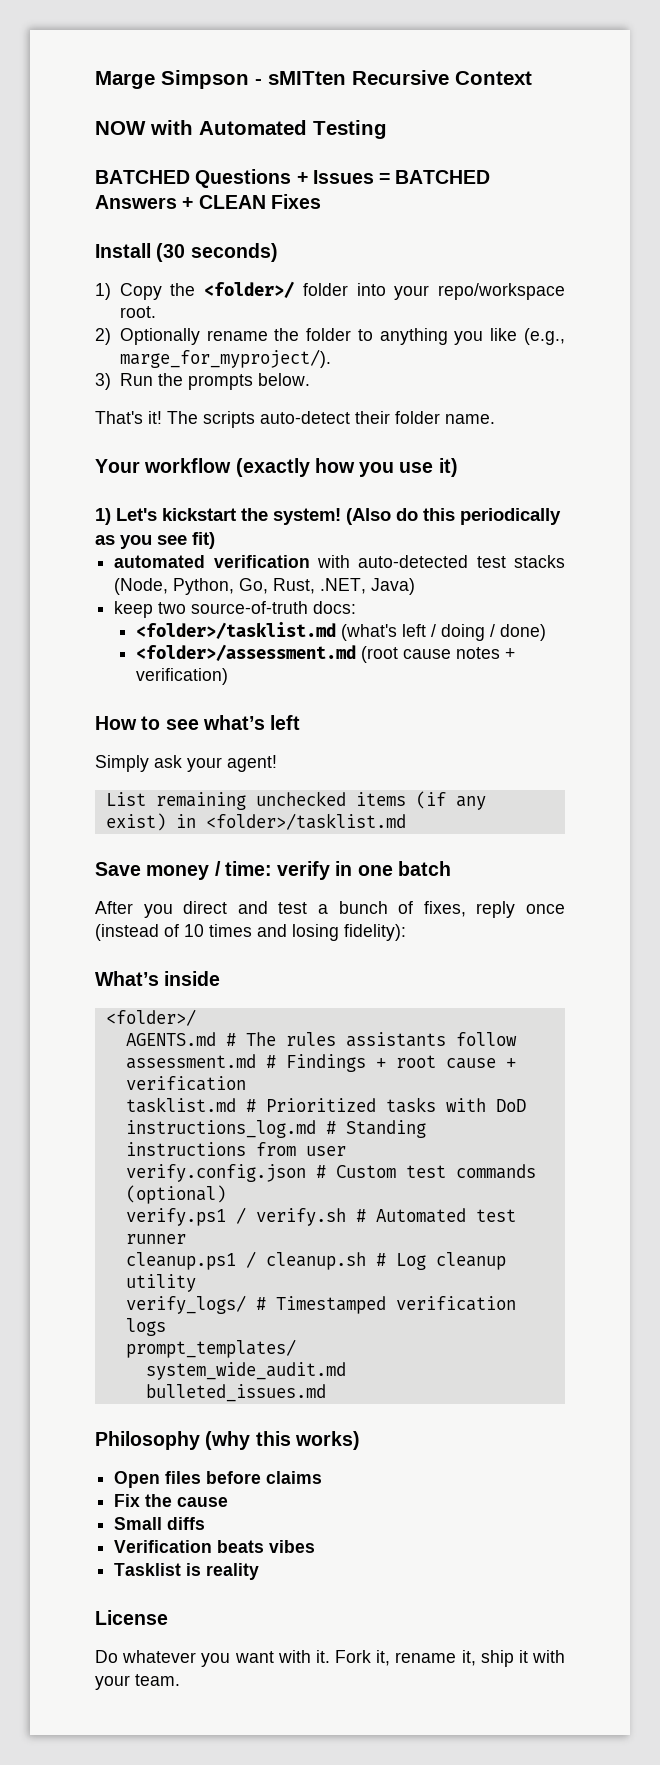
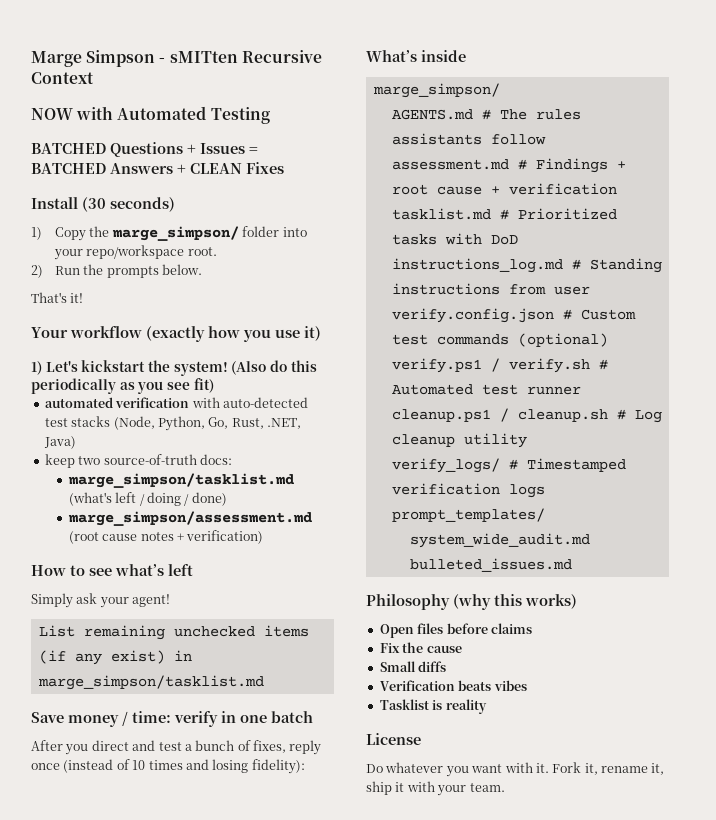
- 1) Copy the <folder>/ folder into your repo/workspace root.
+ 1) Copy the marge_simpson/ folder into your repo/workspace root.
- 2) Optionally rename the folder to anything you like (e.g., marge_for_myproject/).
- 3) Run the prompts below.
+ 2) Run the prompts below.
- The scripts auto-detect their folder name.
- <folder>/tasklist.md (what's left / doing / done)
+ marge_simpson/tasklist.md (what's left / doing / done)
- <folder>/assessment.md (root cause notes + verification)
+ marge_simpson/assessment.md (root cause notes + verification)
- List remaining unchecked items (if any exist) in <folder>/tasklist.md
+ List remaining unchecked items (if any exist) in marge_simpson/tasklist.md
  What’s inside
- <folder>/
+ marge_simpson/

